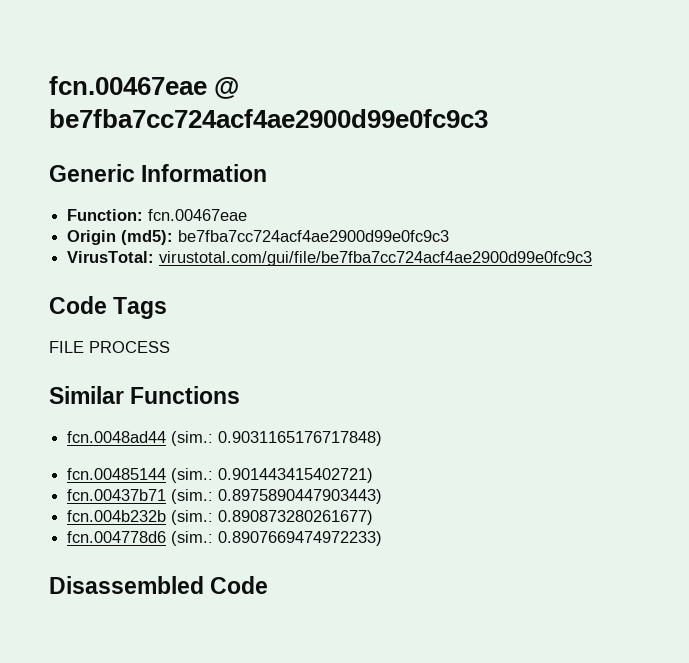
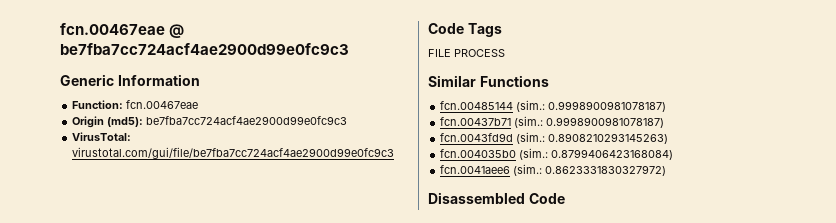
- fcn.0048ad44 (sim.: 0.9031165176717848)
- fcn.00485144 (sim.: 0.901443415402721)
+ fcn.00485144 (sim.: 0.9998900981078187)
- fcn.00437b71 (sim.: 0.8975890447903443)
- fcn.004b232b (sim.: 0.890873280261677)
- fcn.004778d6 (sim.: 0.8907669474972233)
+ fcn.00437b71 (sim.: 0.9998900981078187)
+ fcn.0043fd9d (sim.: 0.8908210293145263)
+ fcn.004035b0 (sim.: 0.8799406423168084)
+ fcn.0041aee6 (sim.: 0.8623331830327972)

